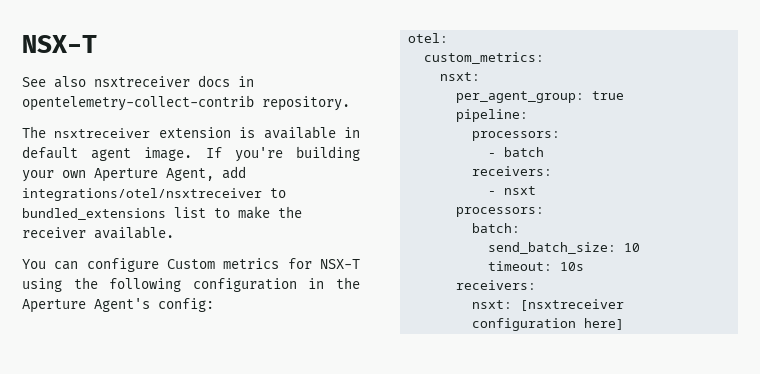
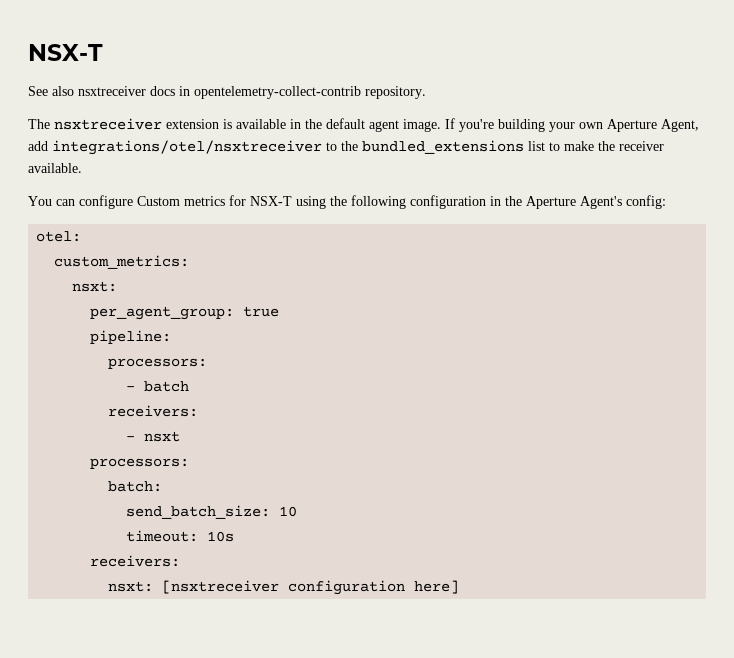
- The nsxtreceiver extension is available in default agent image.
+ The nsxtreceiver extension is available in the default agent image.
- If you're building your own Aperture Agent, add integrations/otel/nsxtreceiver to bundled_extensions list to make the receiver available.
+ If you're building your own Aperture Agent, add integrations/otel/nsxtreceiver to the bundled_extensions list to make the receiver available.

